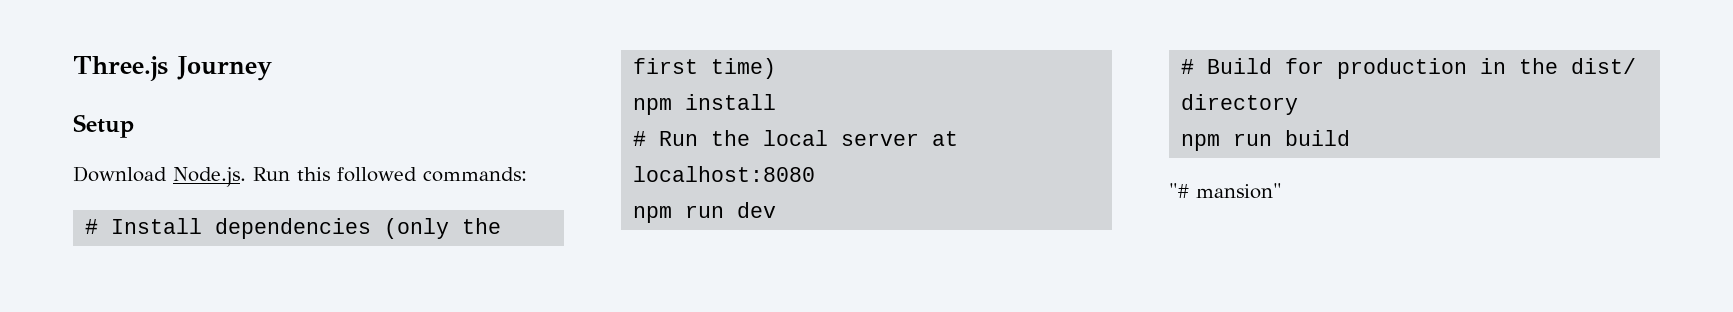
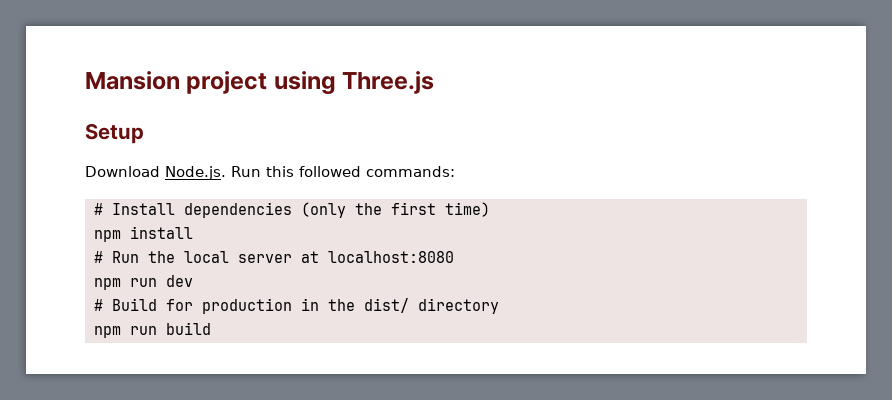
- Three.js Journey
+ Mansion project using Three.js
- "# mansion"

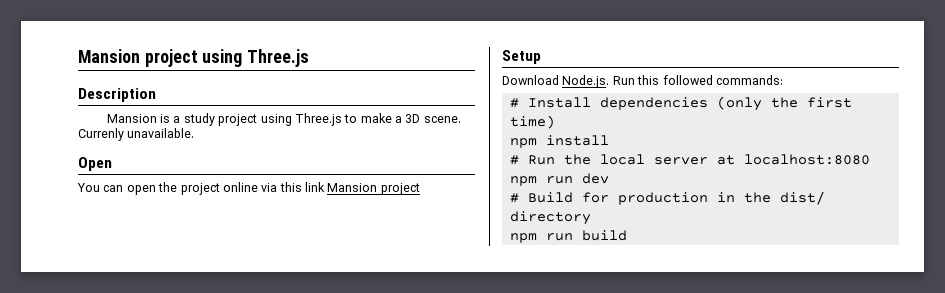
+ Description
+ Mansion is a study project using Three.js to make a 3D scene. Currenly unavailable.
+ Open
+ You can open the project online via this link Mansion project

